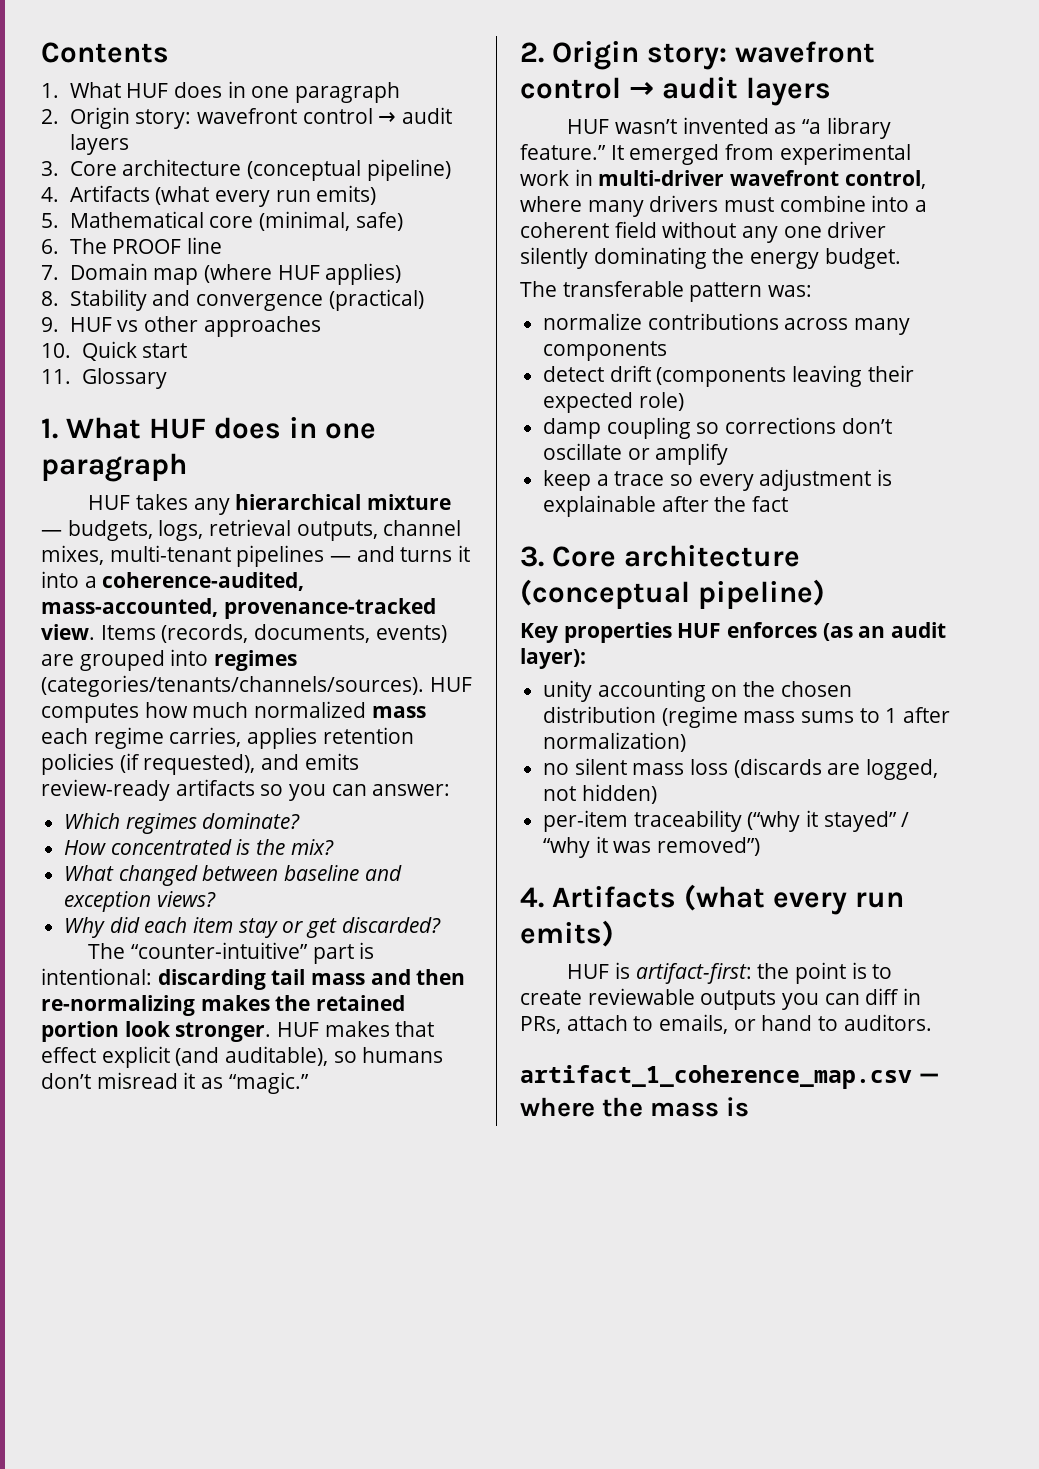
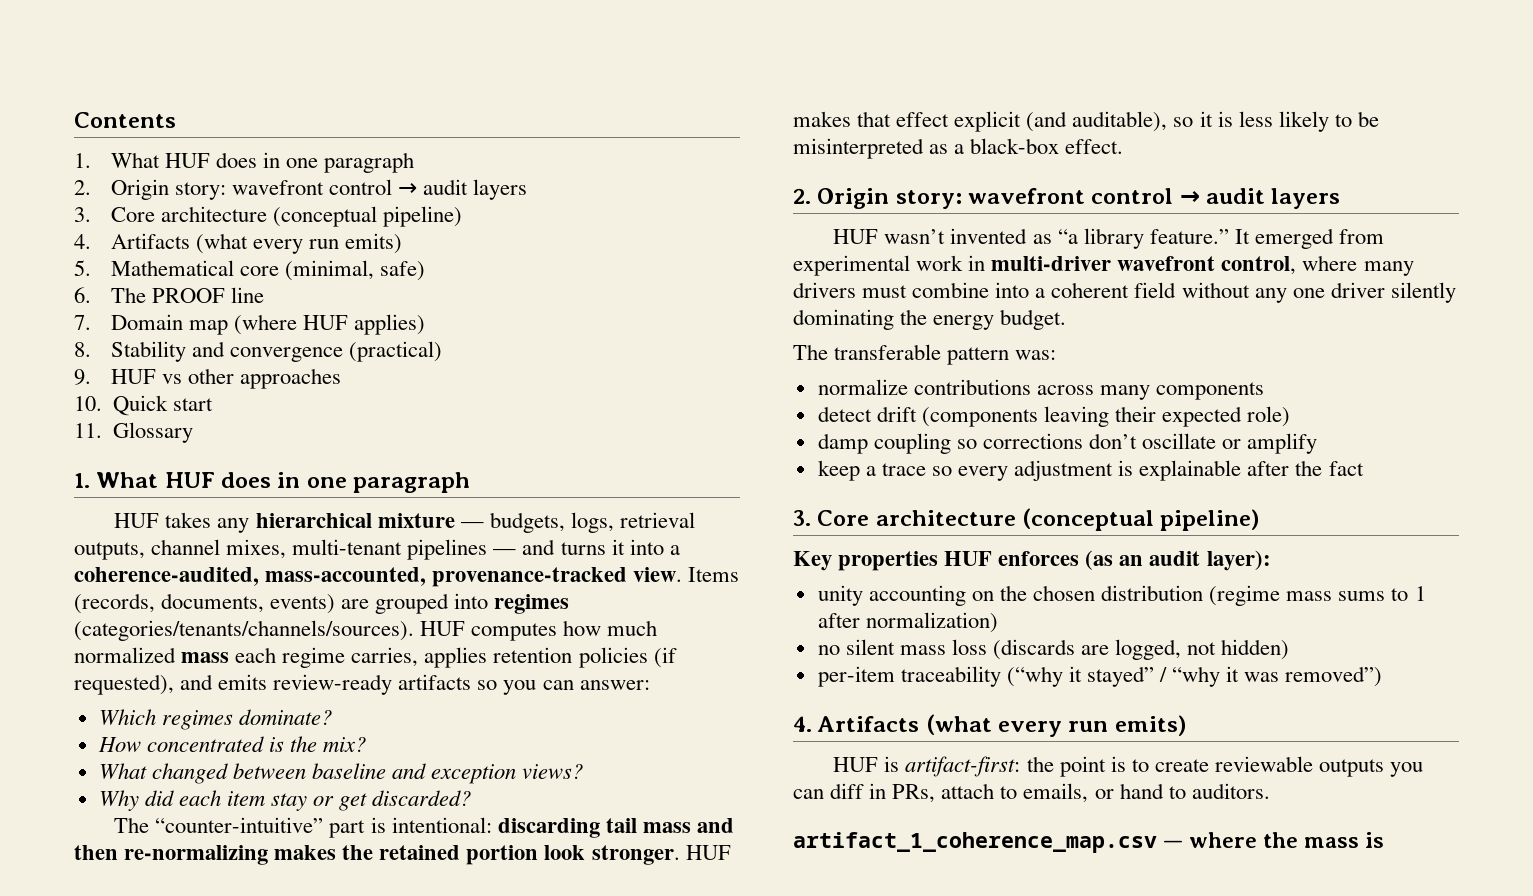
- HUF makes that effect explicit (and auditable), so humans don’t misread it as “magic.”
+ HUF makes that effect explicit (and auditable), so it is less likely to be misinterpreted as a black-box effect.

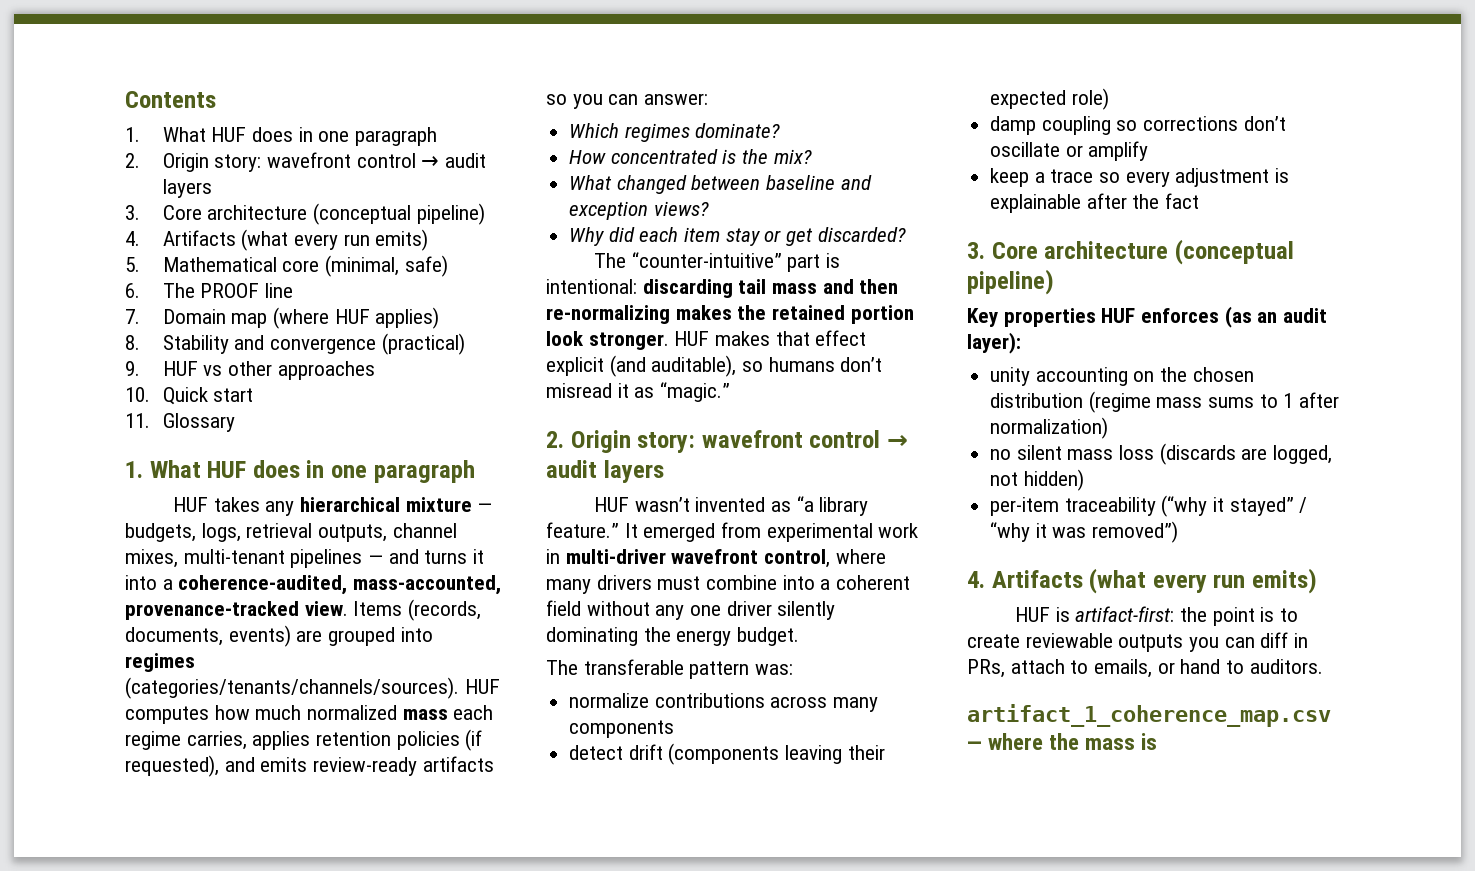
- HUF makes that effect explicit (and auditable), so it is less likely to be misinterpreted as a black-box effect.
+ HUF makes that effect explicit (and auditable), so humans don’t misread it as “magic.”

